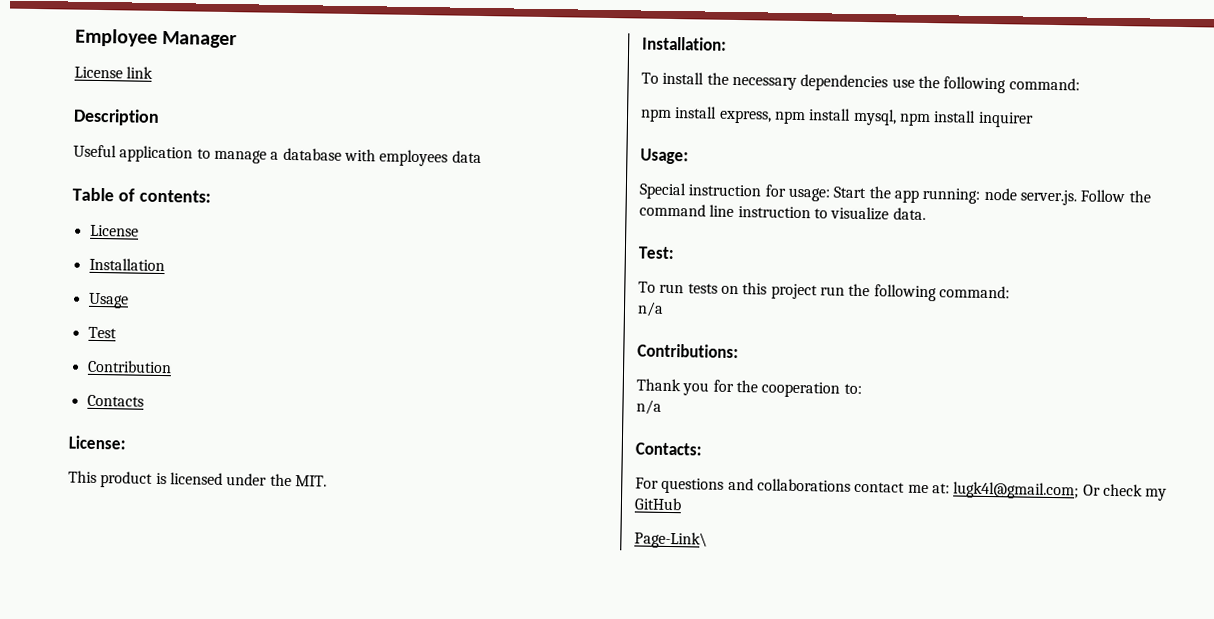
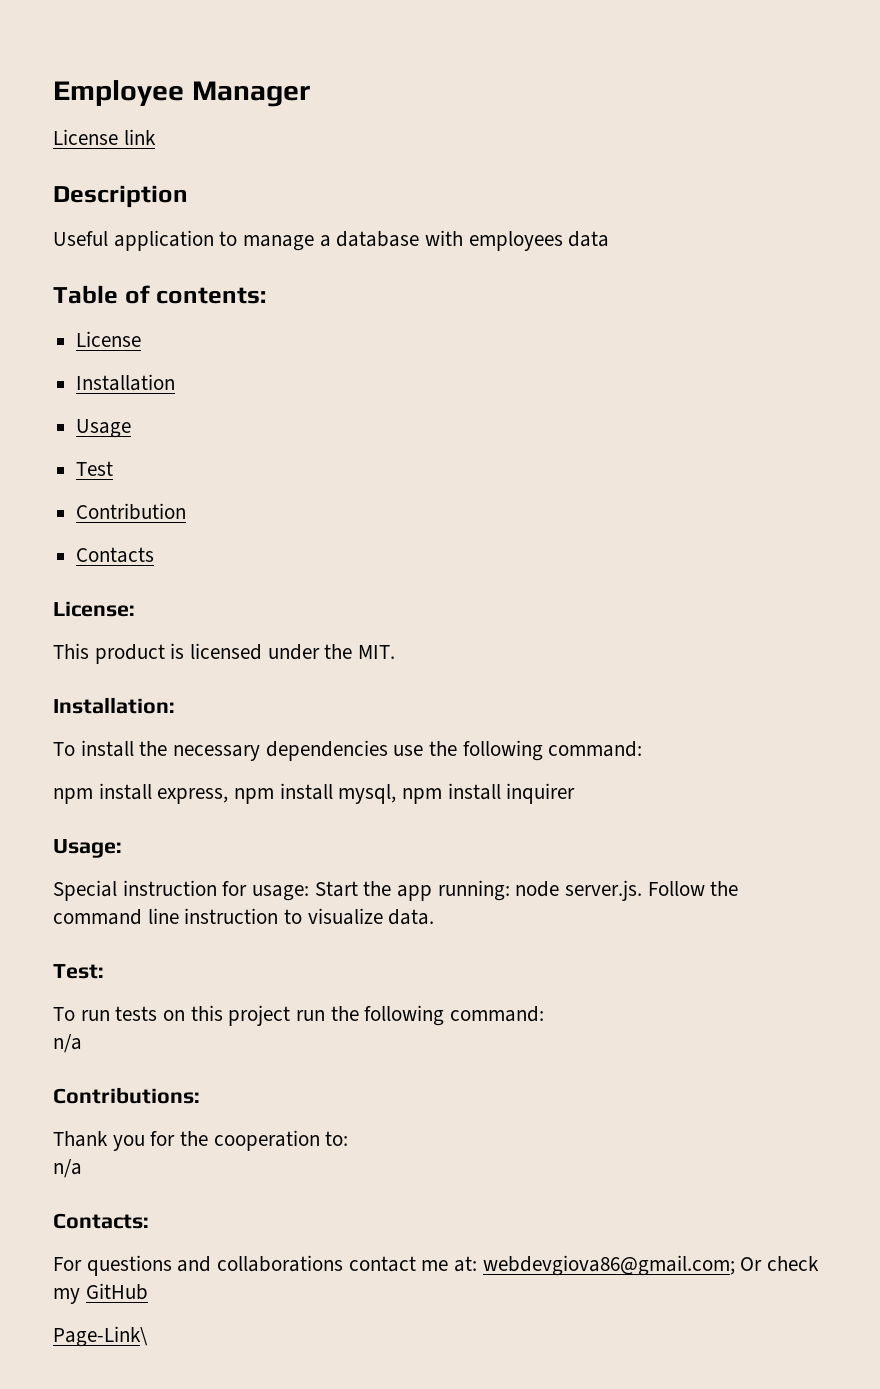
- For questions and collaborations contact me at: lugk4l@gmail.com; Or check my GitHub
+ For questions and collaborations contact me at: webdevgiova86@gmail.com; Or check my GitHub

